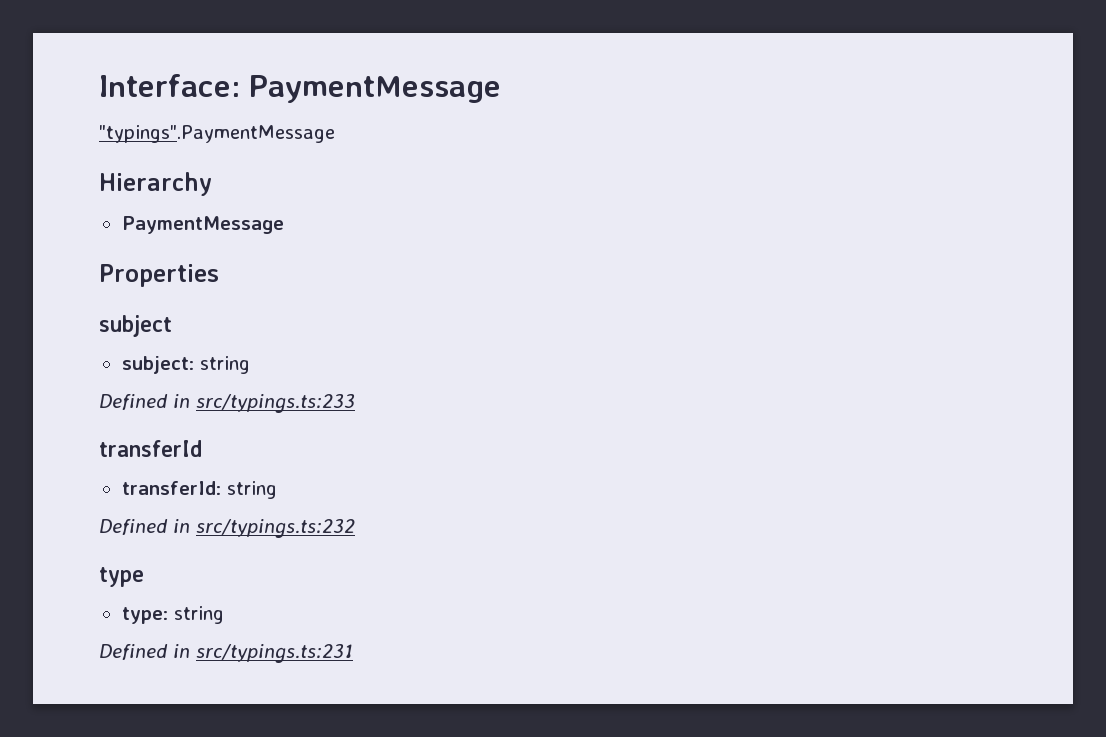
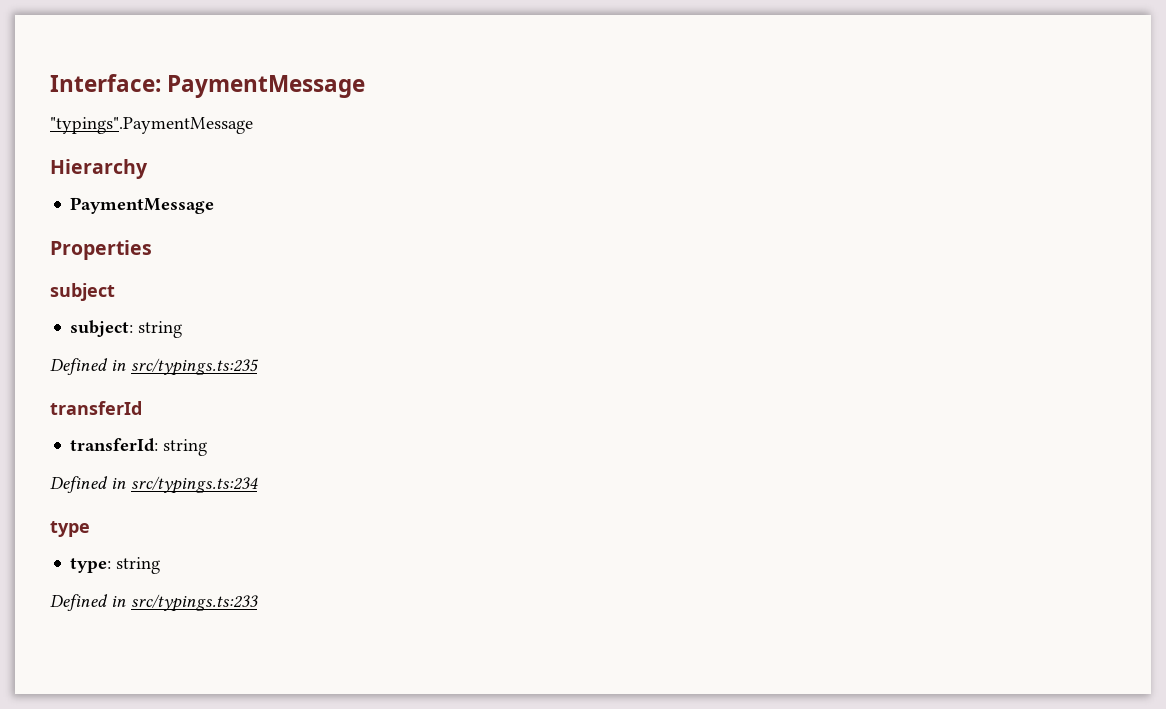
- Defined in src/typings.ts:233
+ Defined in src/typings.ts:235
- Defined in src/typings.ts:232
+ Defined in src/typings.ts:234
- Defined in src/typings.ts:231
+ Defined in src/typings.ts:233

